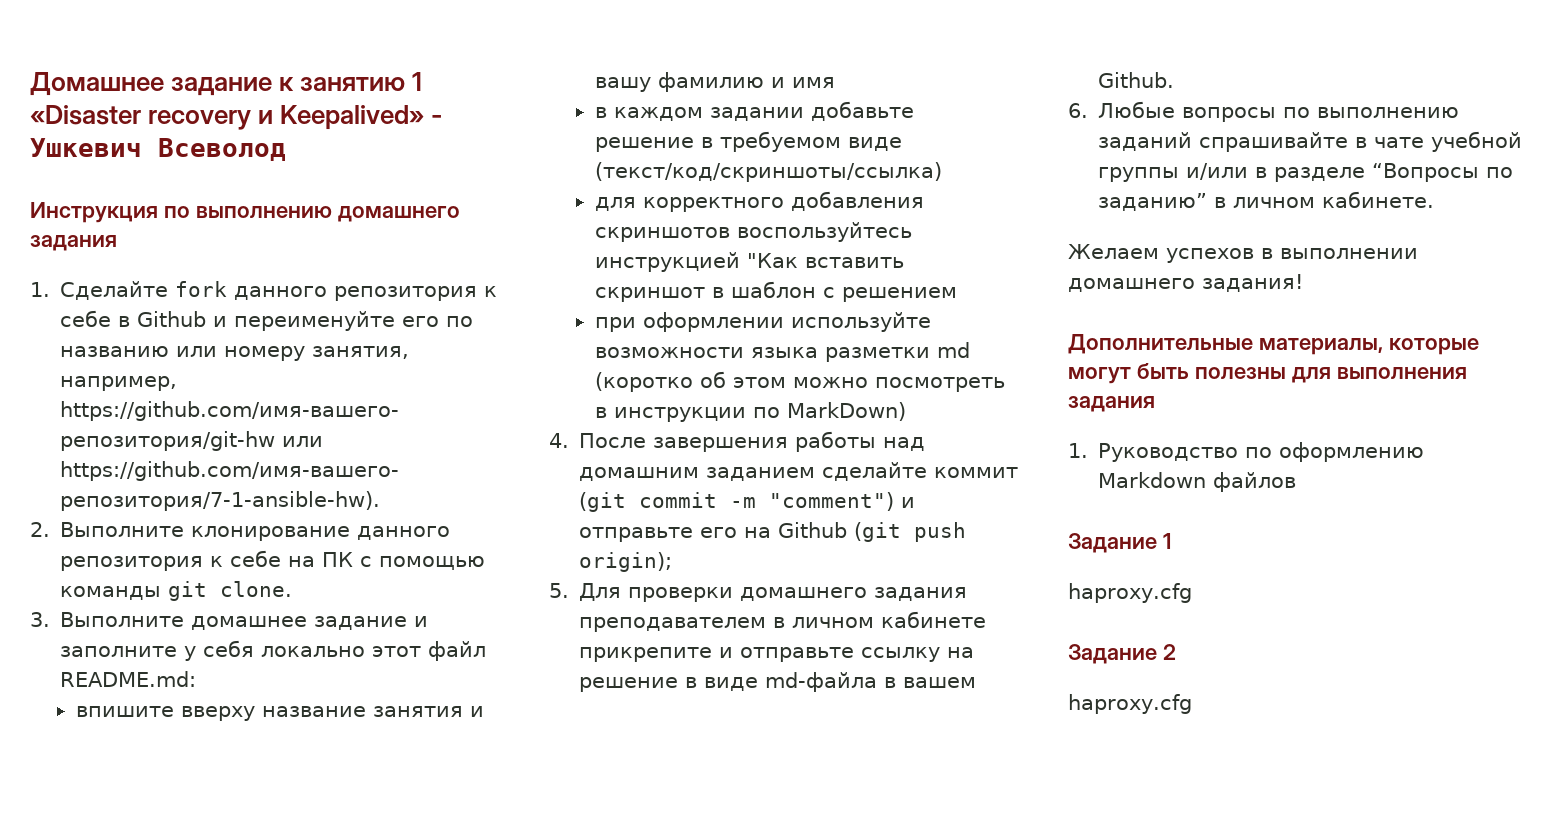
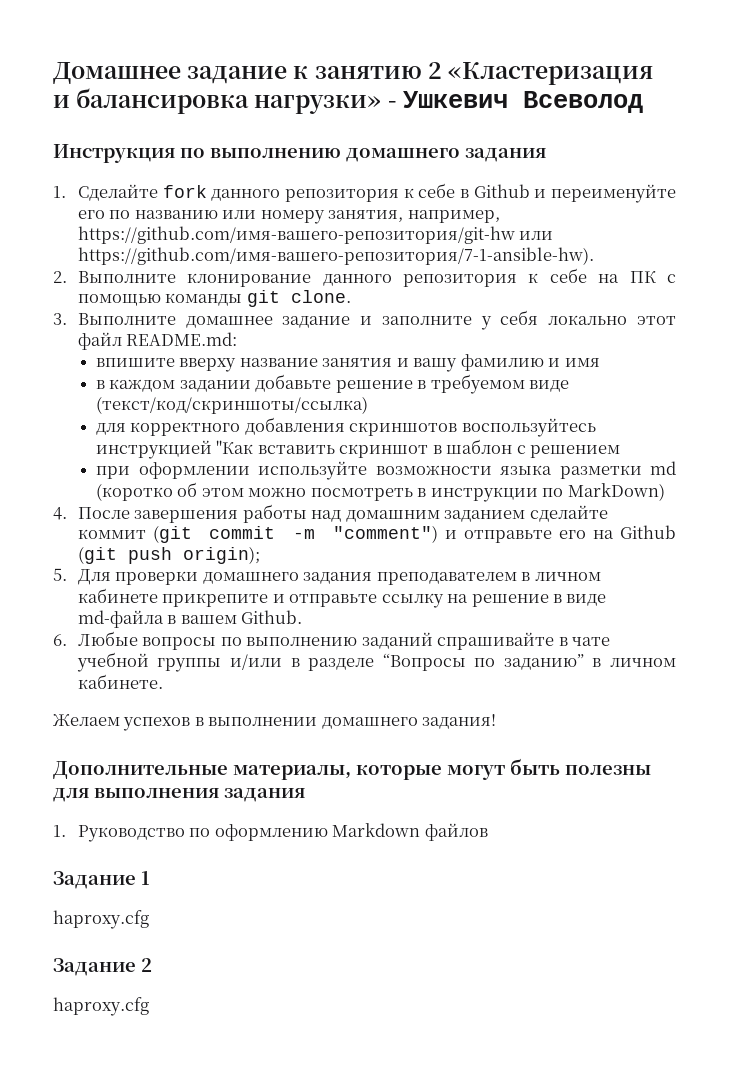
- Домашнее задание к занятию 1 «Disaster recovery и Keepalived» - Ушкевич Всеволод
+ Домашнее задание к занятию 2 «Кластеризация и балансировка нагрузки» - Ушкевич Всеволод

